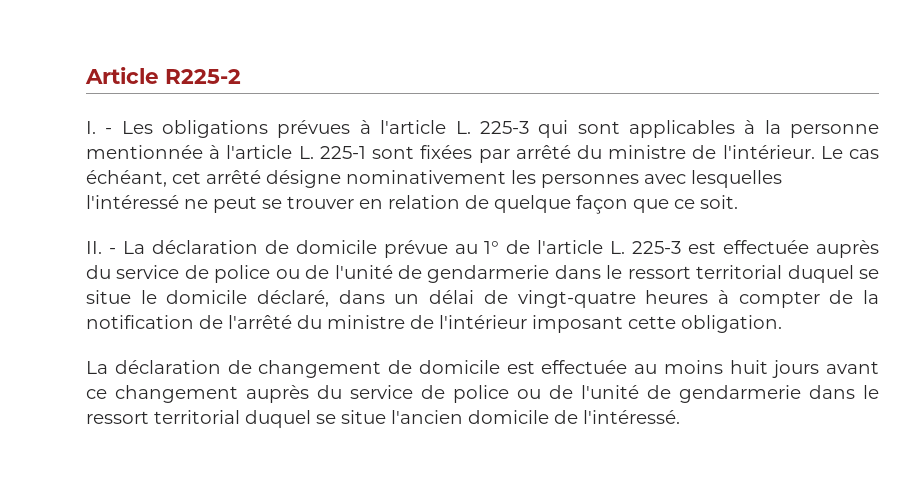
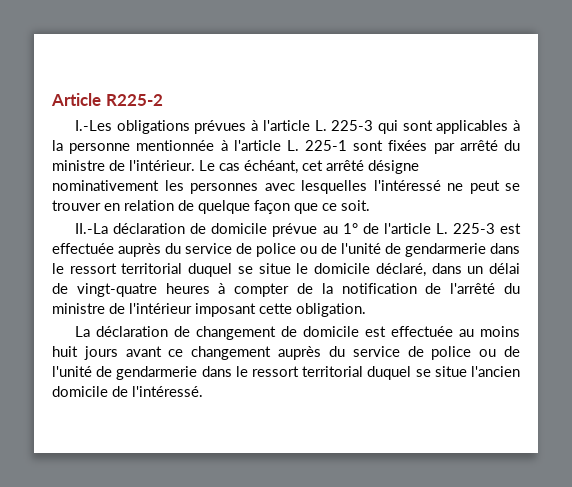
- I. - Les obligations prévues à l'article L. 225-3 qui sont applicables à la personne mentionnée à l'article L. 225-1 sont fixées par arrêté du ministre de l'intérieur.
+ I.-Les obligations prévues à l'article L. 225-3 qui sont applicables à la personne mentionnée à l'article L. 225-1 sont fixées par arrêté du ministre de l'intérieur.
- II. - La déclaration de domicile prévue au 1° de l'article L. 225-3 est effectuée auprès du service de police ou de l'unité de gendarmerie dans le ressort territorial duquel se situe le domicile déclaré, dans un délai de vingt-quatre heures à compter de la notification de l'arrêté du ministre de l'intérieur imposant cette obligation.
+ II.-La déclaration de domicile prévue au 1° de l'article L. 225-3 est effectuée auprès du service de police ou de l'unité de gendarmerie dans le ressort territorial duquel se situe le domicile déclaré, dans un délai de vingt-quatre heures à compter de la notification de l'arrêté du ministre de l'intérieur imposant cette obligation.

